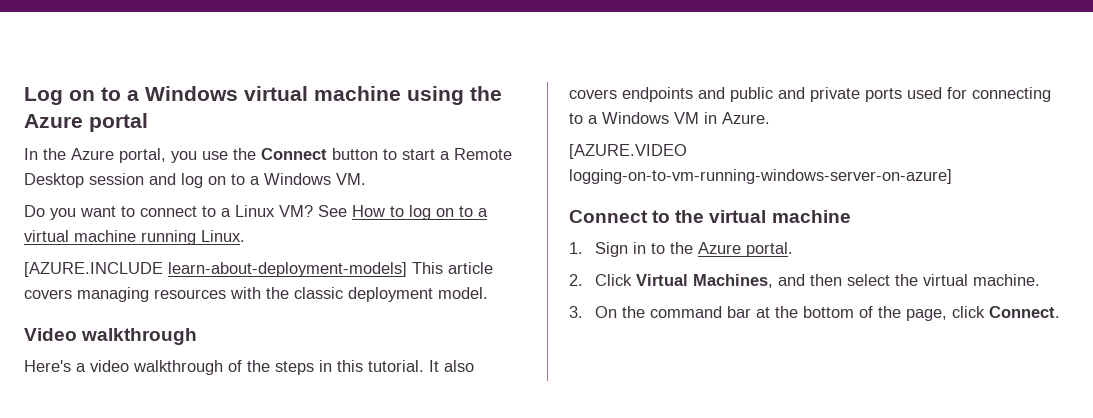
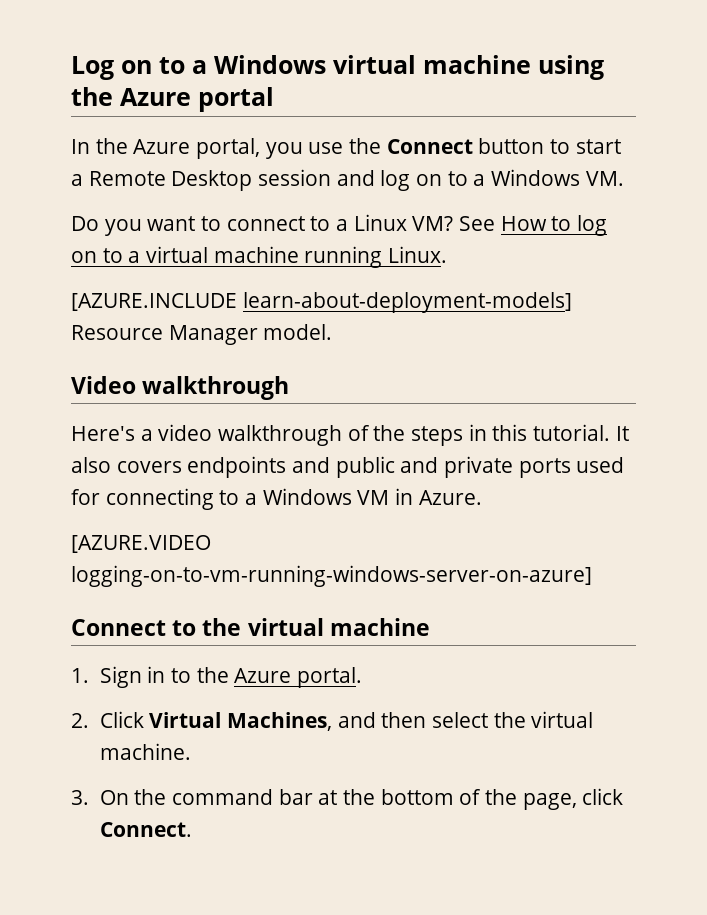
- [AZURE.INCLUDE learn-about-deployment-models] This article covers managing resources with the classic deployment model.
+ [AZURE.INCLUDE learn-about-deployment-models] Resource Manager model.

